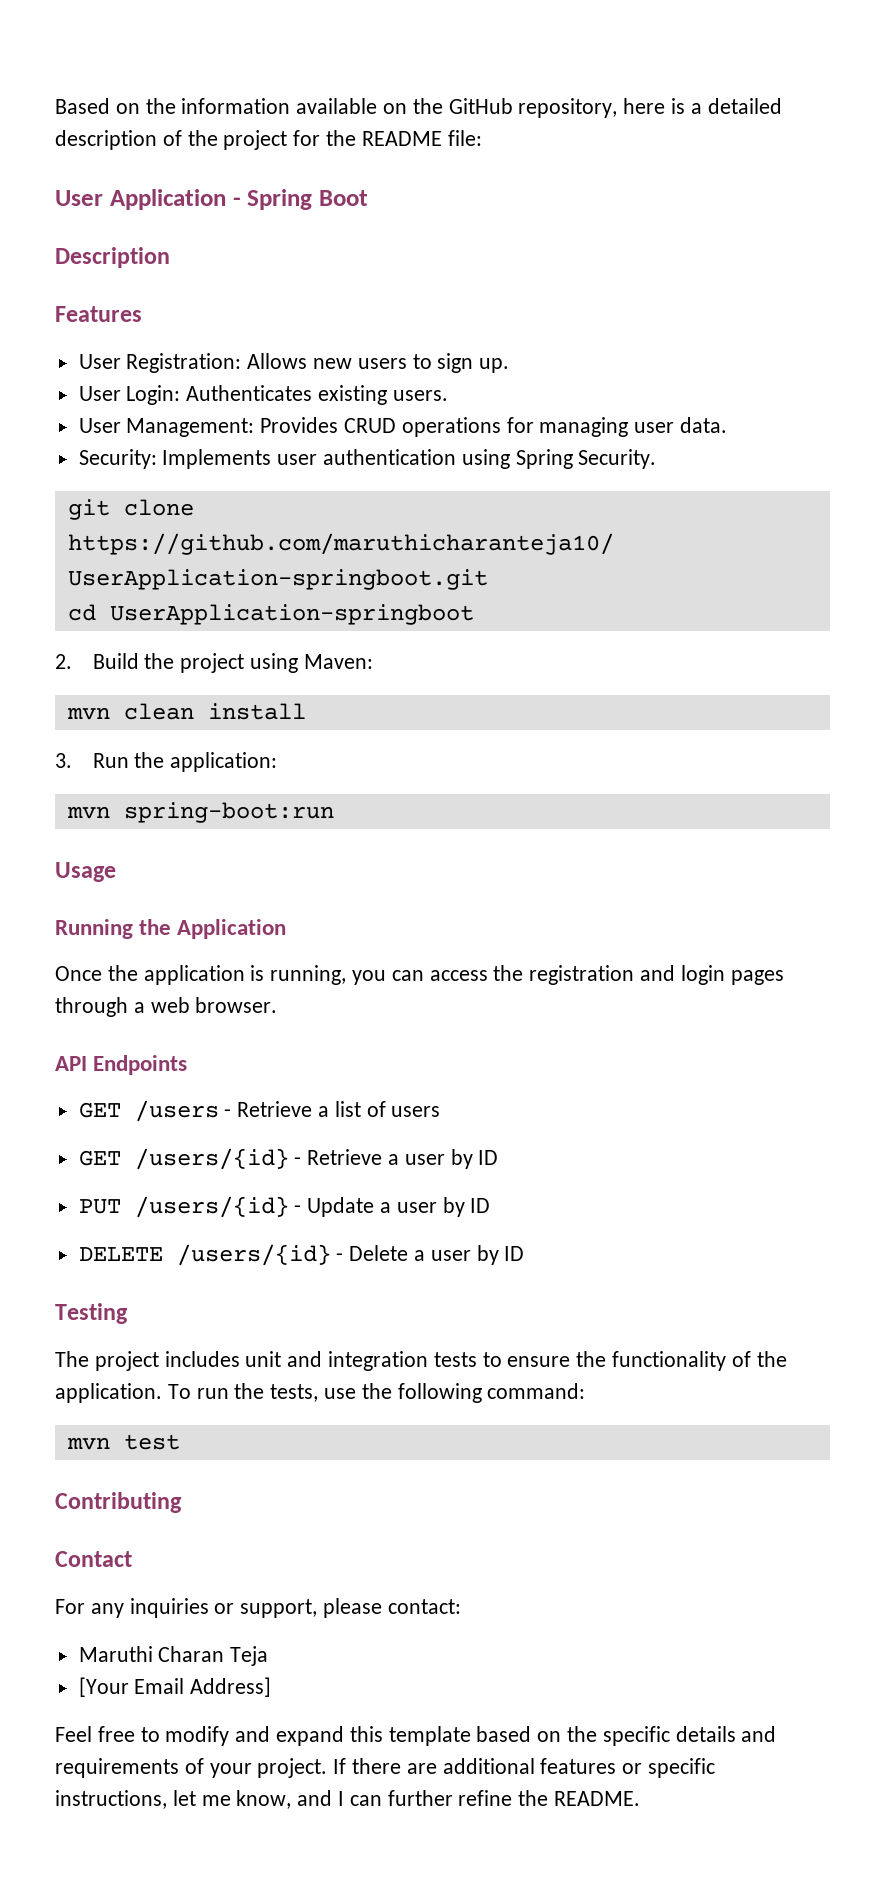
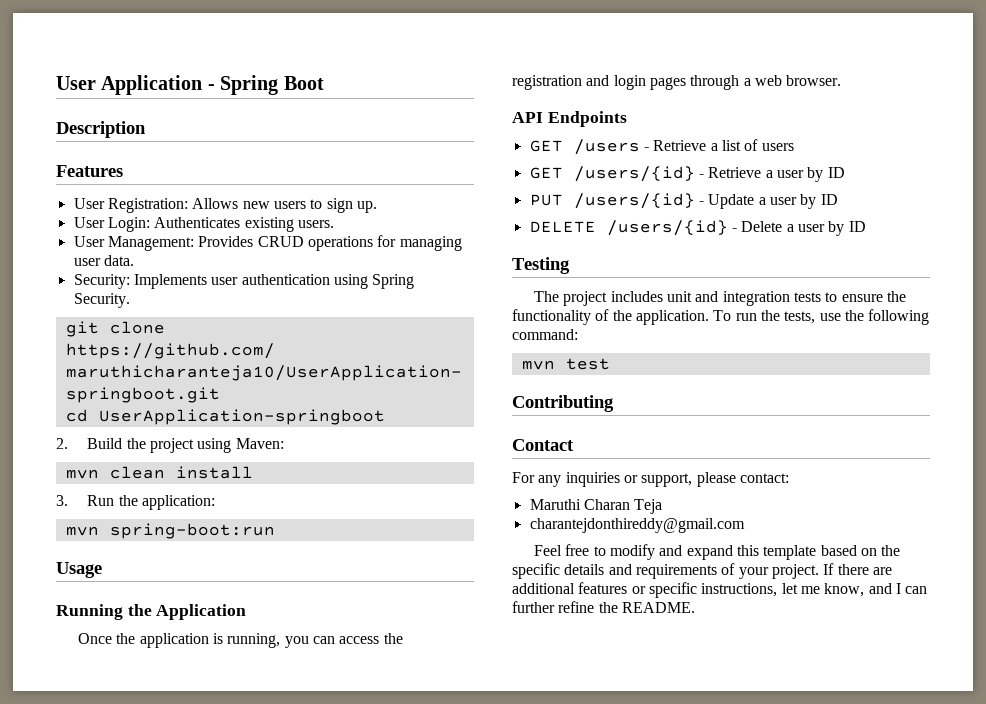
- Based on the information available on the GitHub repository, here is a detailed description of the project for the README file:
- [Your Email Address]
+ charantejdonthireddy@gmail.com

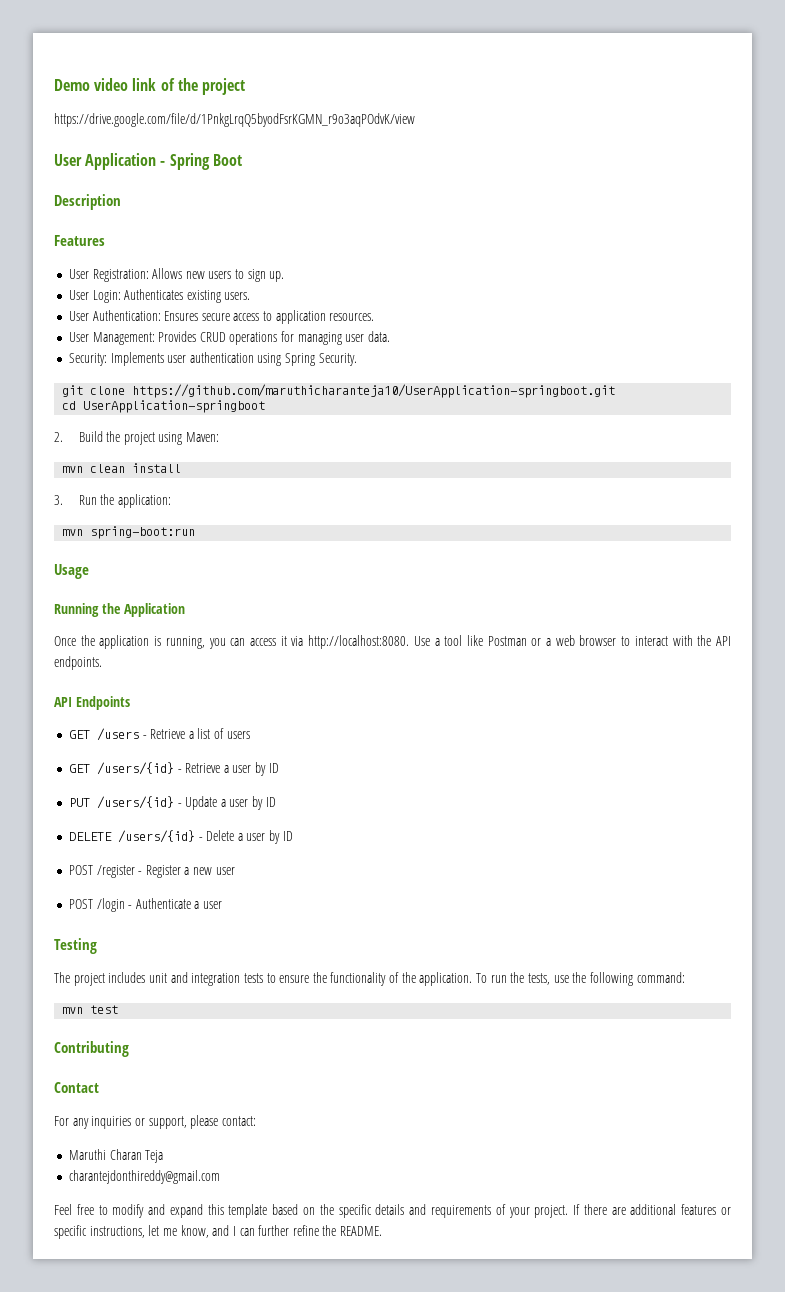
+ Demo video link of the project
+ https://drive.google.com/file/d/1PnkgLrqQ5byodFsrKGMN_r9o3aqPOdvK/view
+ User Authentication: Ensures secure access to application resources.
- Once the application is running, you can access the registration and login pages through a web browser.
+ Once the application is running, you can access it via http://localhost:8080. Use a tool like Postman or a web browser to interact with the API endpoints.
+ POST /register - Register a new user
+ POST /login - Authenticate a user

